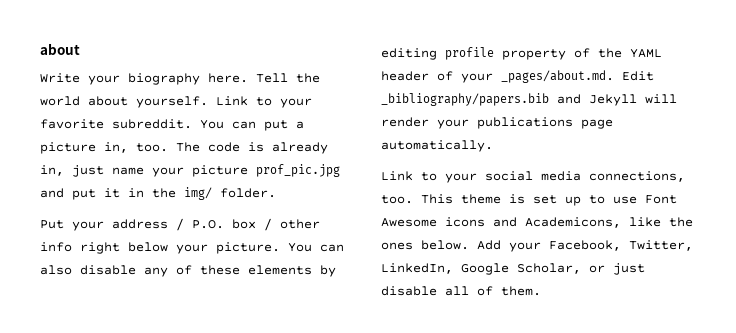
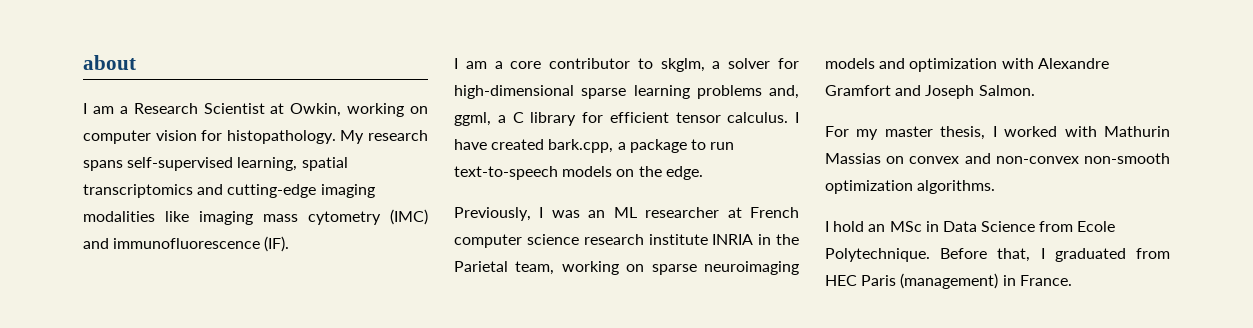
- Write your biography here. Tell the world about yourself. Link to your favorite subreddit. You can put a picture in, too. The code is already in, just name your picture prof_pic.jpg and put it in the img/ folder.
- Put your address / P.O. box / other info right below your picture. You can also disable any of these elements by editing profile property of the YAML header of your _pages/about.md. Edit _bibliography/papers.bib and Jekyll will render your publications page automatically.
- Link to your social media connections, too. This theme is set up to use Font Awesome icons and Academicons, like the ones below. Add your Facebook, Twitter, LinkedIn, Google Scholar, or just disable all of them.
+ I am a Research Scientist at Owkin, working on computer vision for histopathology. My research spans self-supervised learning, spatial transcriptomics and cutting-edge imaging modalities like imaging mass cytometry (IMC) and immunofluorescence (IF).
+ I am a core contributor to skglm, a solver for high-dimensional sparse learning problems and, ggml, a C library for efficient tensor calculus. I have created bark.cpp, a package to run text-to-speech models on the edge.
+ Previously, I was an ML researcher at French computer science research institute INRIA in the Parietal team, working on sparse neuroimaging models and optimization with Alexandre Gramfort and Joseph Salmon.
+ For my master thesis, I worked with Mathurin Massias on convex and non-convex non-smooth optimization algorithms.
+ I hold an MSc in Data Science from Ecole Polytechnique. Before that, I graduated from HEC Paris (management) in France.

